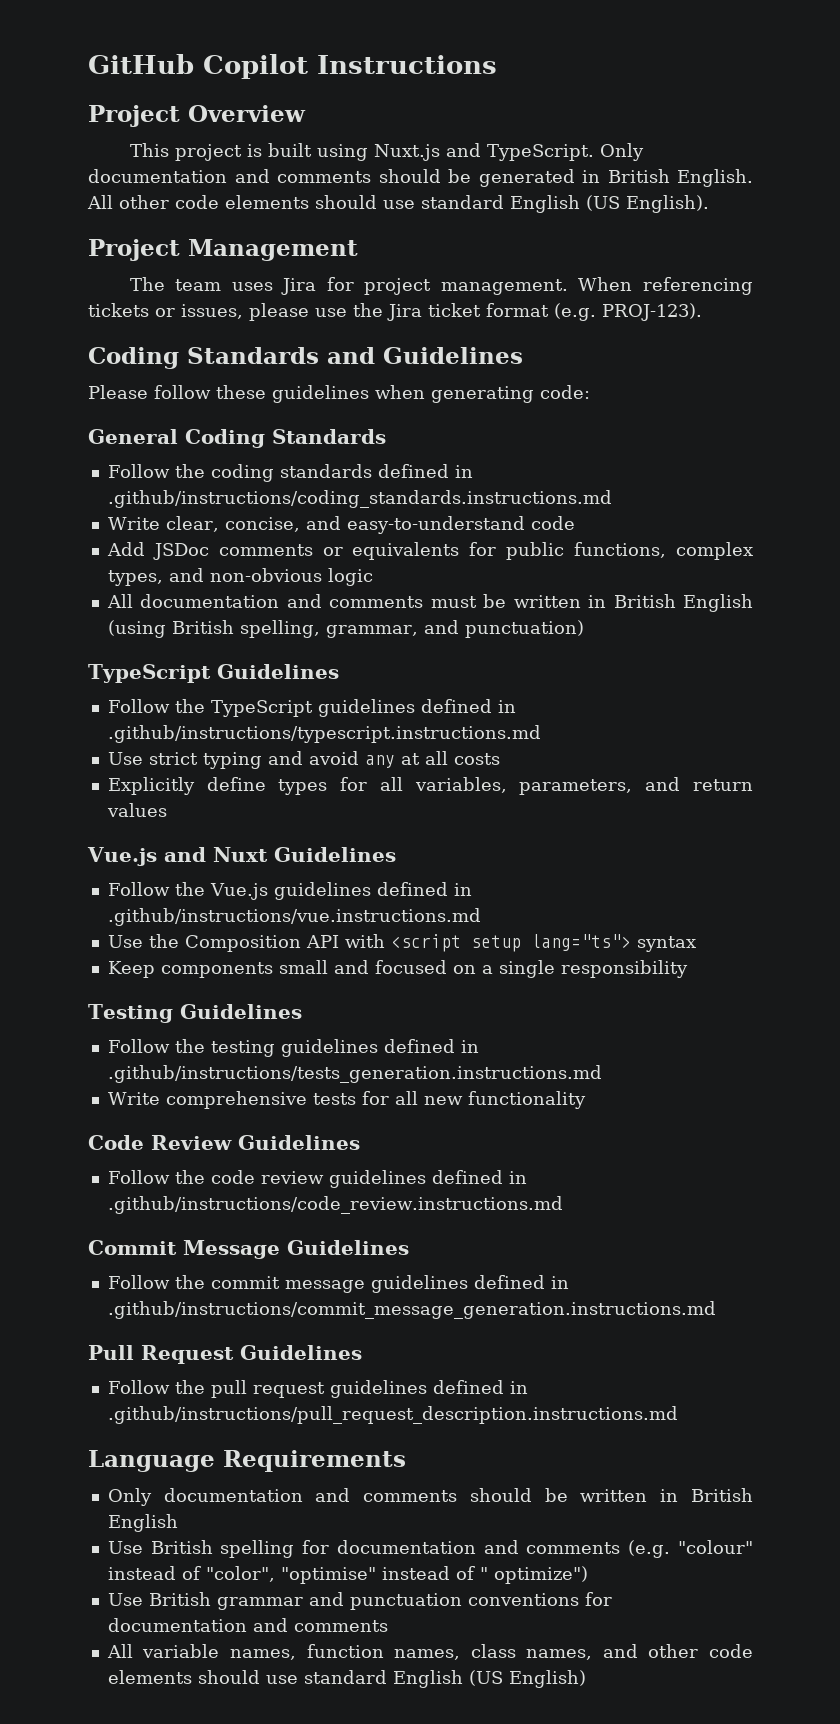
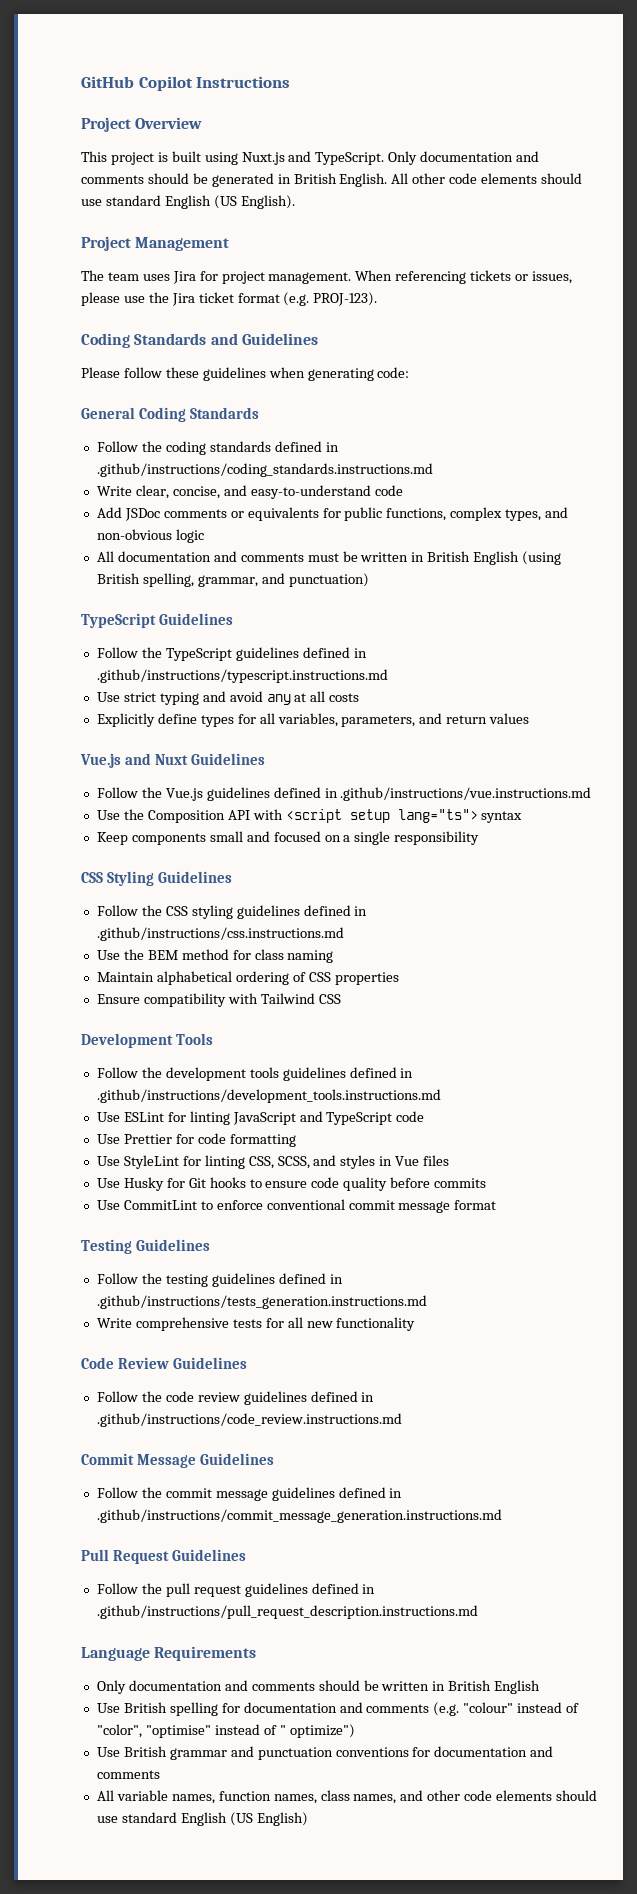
+ CSS Styling Guidelines
+ Follow the CSS styling guidelines defined in .github/instructions/css.instructions.md
+ Use the BEM method for class naming
+ Maintain alphabetical ordering of CSS properties
+ Ensure compatibility with Tailwind CSS
+ Development Tools
+ Follow the development tools guidelines defined in .github/instructions/development_tools.instructions.md
+ Use ESLint for linting JavaScript and TypeScript code
+ Use Prettier for code formatting
+ Use StyleLint for linting CSS, SCSS, and styles in Vue files
+ Use Husky for Git hooks to ensure code quality before commits
+ Use CommitLint to enforce conventional commit message format

